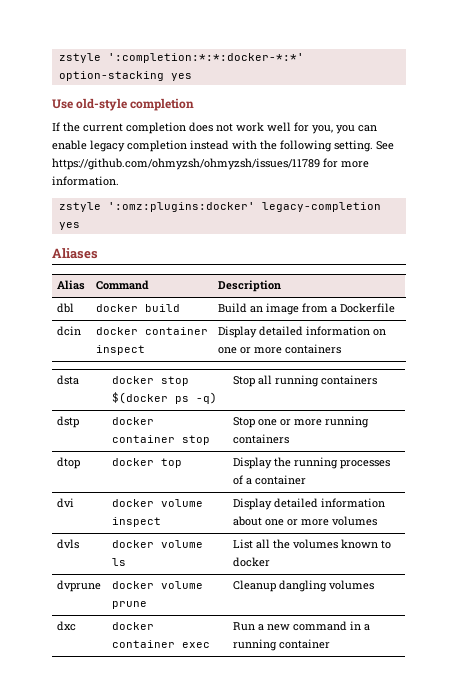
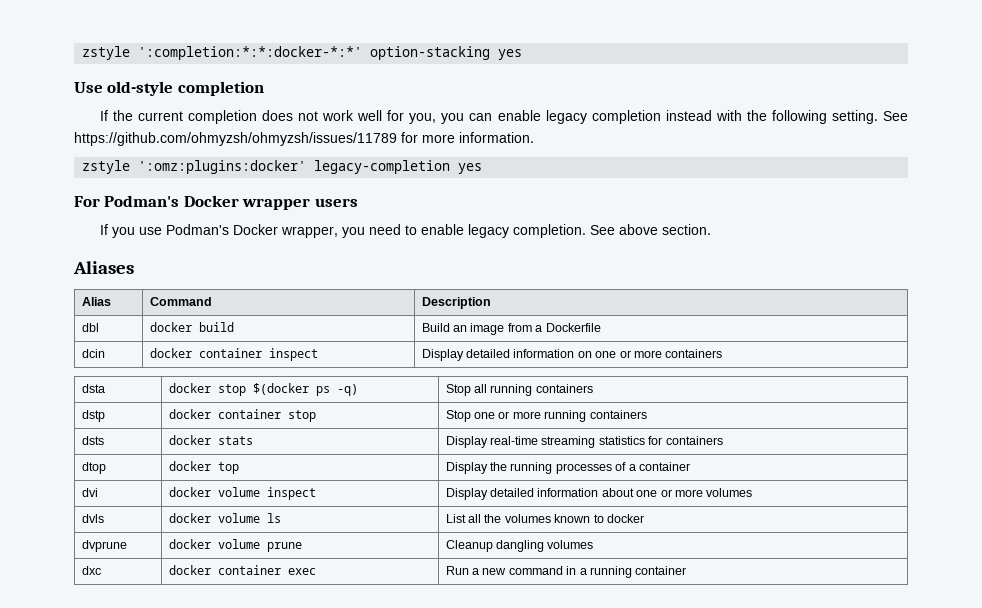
+ For Podman's Docker wrapper users
+ If you use Podman's Docker wrapper, you need to enable legacy completion. See above section.
+ dsts | docker stats | Display real-time streaming statistics for containers

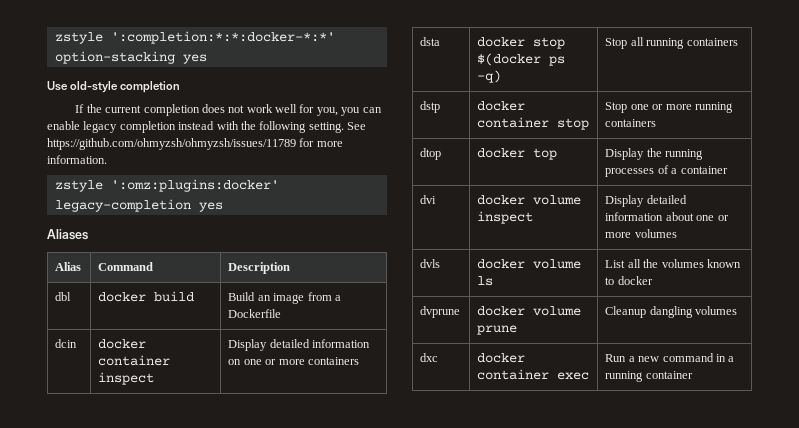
- For Podman's Docker wrapper users
- If you use Podman's Docker wrapper, you need to enable legacy completion. See above section.
- dsts | docker stats | Display real-time streaming statistics for containers

